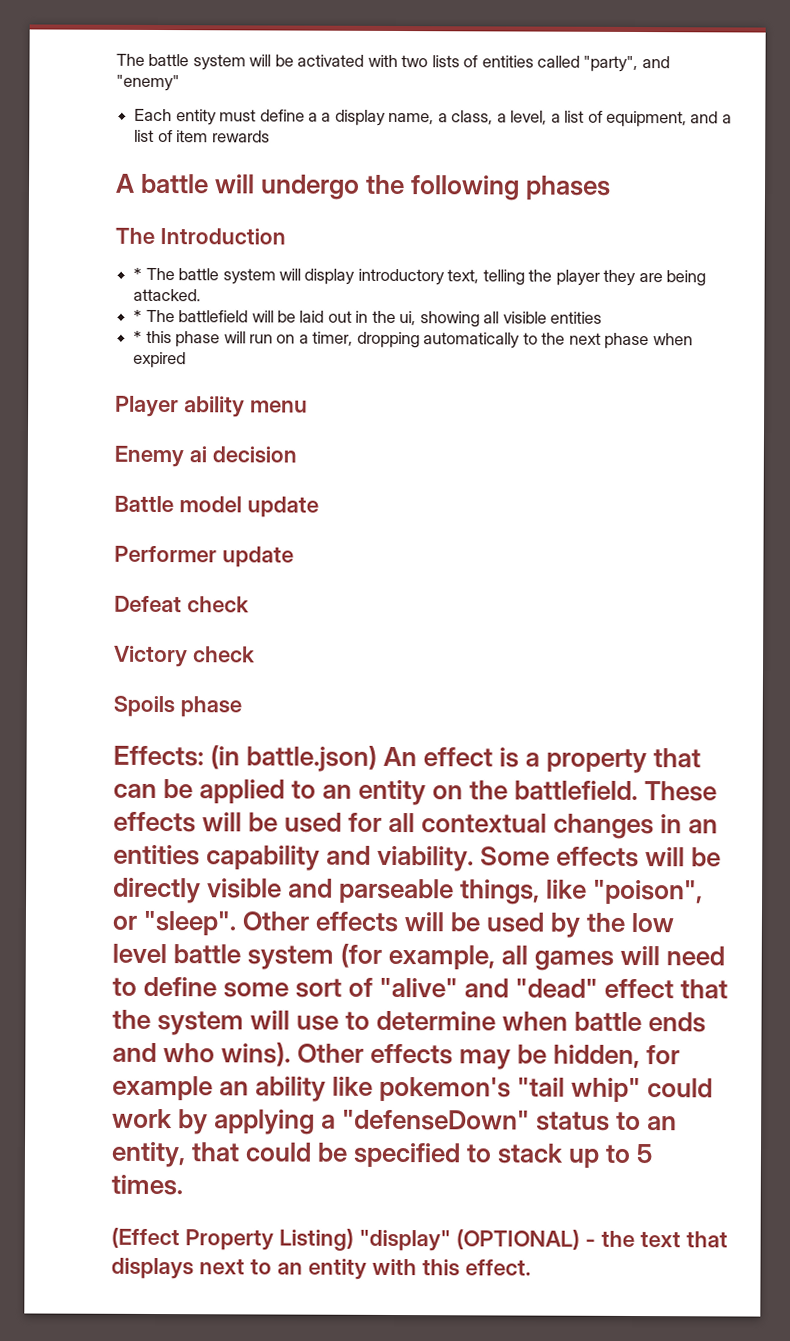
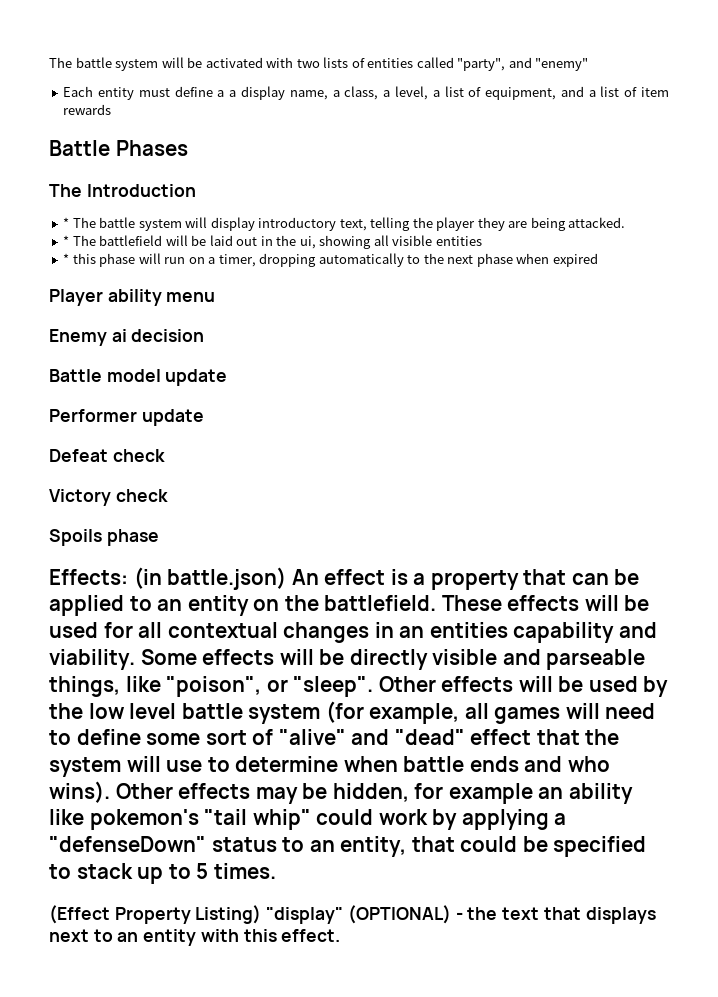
- A battle will undergo the following phases
+ Battle Phases

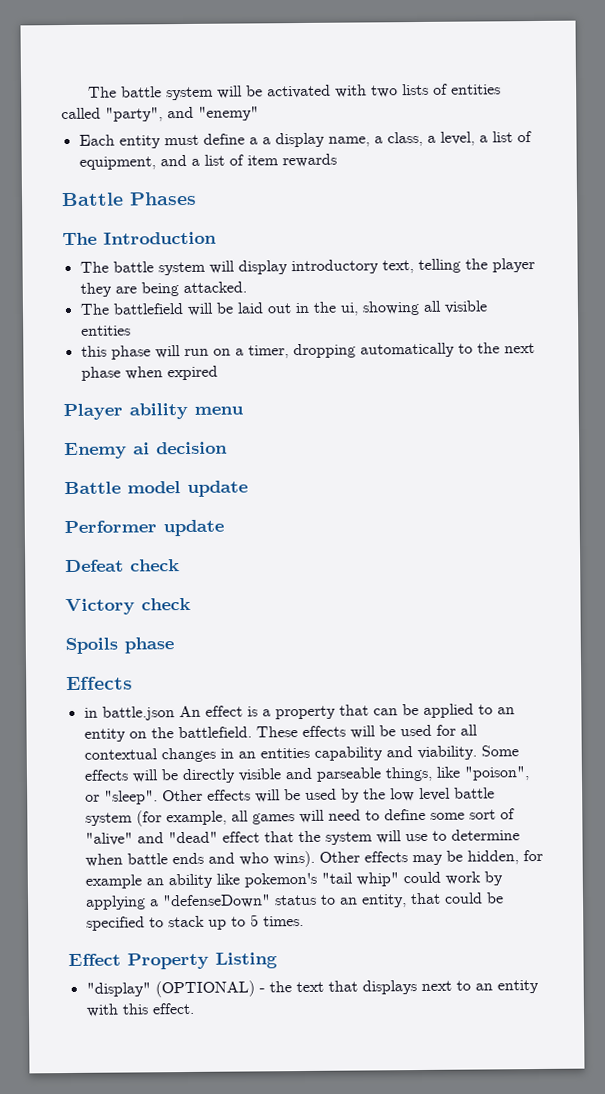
- * The battle system will display introductory text, telling the player they are being attacked.
+ The battle system will display introductory text, telling the player they are being attacked.
- * The battlefield will be laid out in the ui, showing all visible entities
+ The battlefield will be laid out in the ui, showing all visible entities
- * this phase will run on a timer, dropping automatically to the next phase when expired
+ this phase will run on a timer, dropping automatically to the next phase when expired
- Effects: (in battle.json) An effect is a property that can be applied to an entity on the battlefield.
+ Effects
+ in battle.json An effect is a property that can be applied to an entity on the battlefield.
- (Effect Property Listing) "display" (OPTIONAL) - the text that displays next to an entity with this effect.
+ Effect Property Listing
+ "display" (OPTIONAL) - the text that displays next to an entity with this effect.

